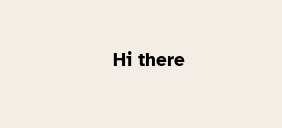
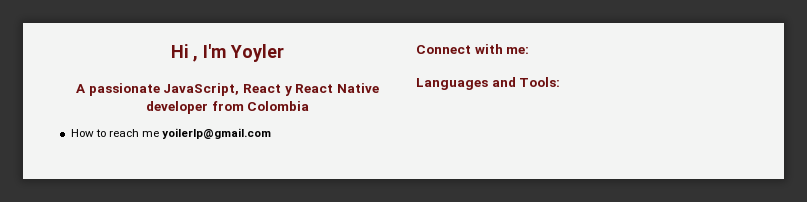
- Hi there
+ Hi , I'm Yoyler
+ A passionate JavaScript, React y React Native developer from Colombia
+ How to reach me yoilerlp@gmail.com
+ Connect with me:
+ Languages and Tools:

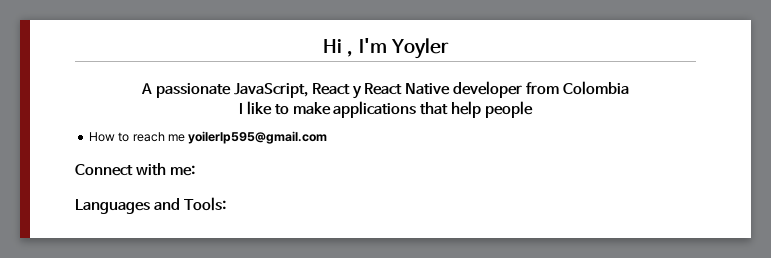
+ I like to make applications that help people
- How to reach me yoilerlp@gmail.com
+ How to reach me yoilerlp595@gmail.com

